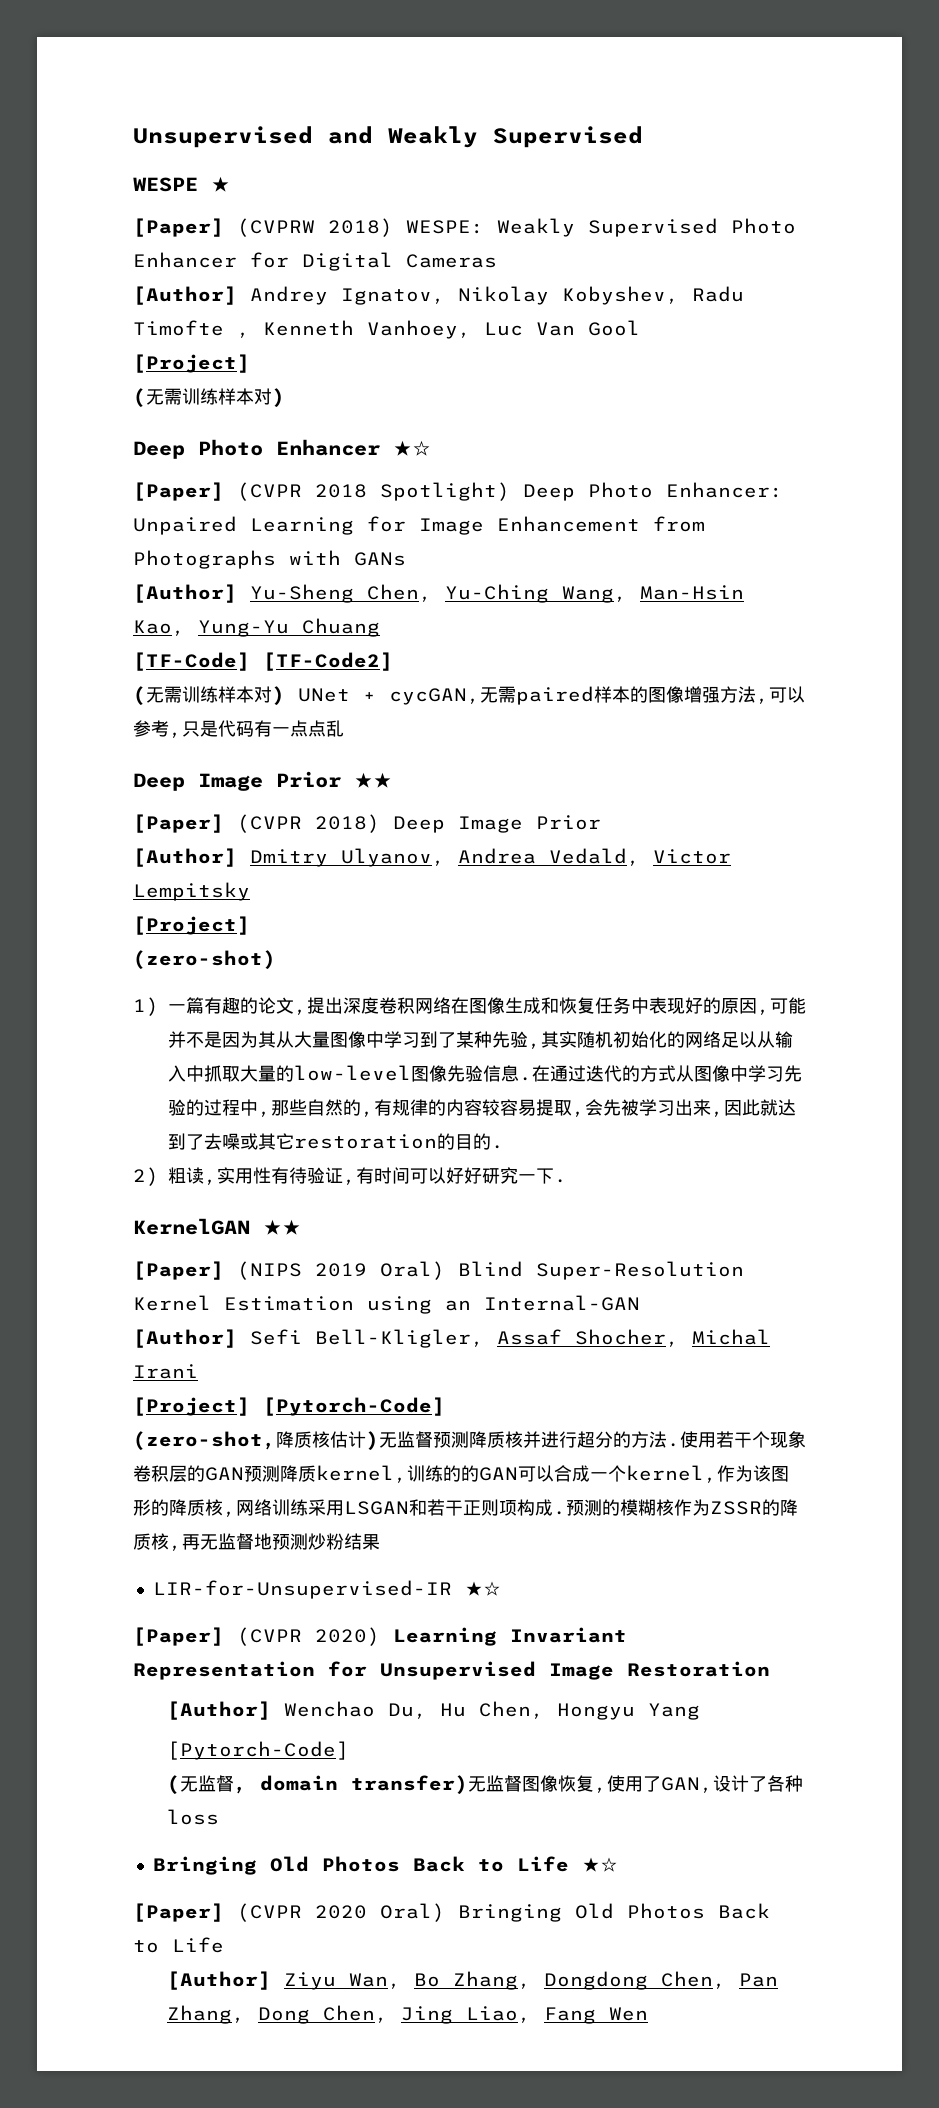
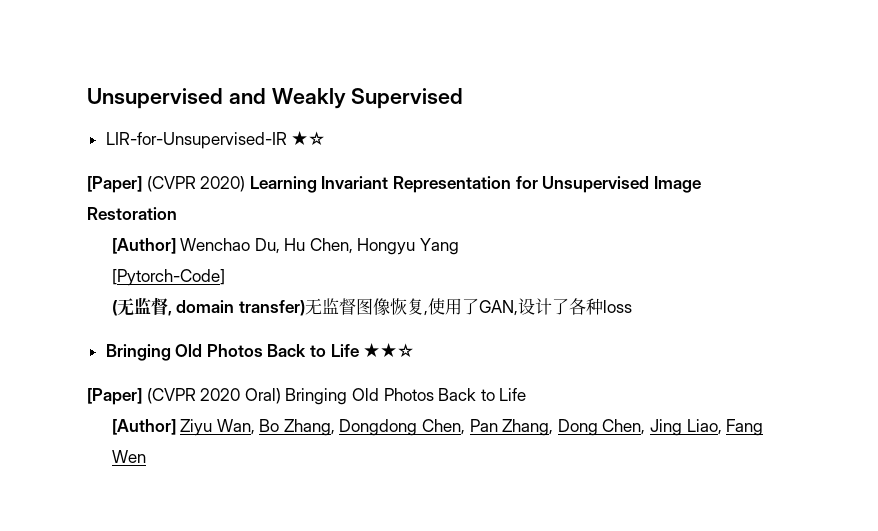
- WESPE ★
- [Paper] (CVPRW 2018) WESPE: Weakly Supervised Photo Enhancer for Digital Cameras
- [Author] Andrey Ignatov, Nikolay Kobyshev, Radu Timofte , Kenneth Vanhoey, Luc Van Gool
- [Project]
- (无需训练样本对)
- Deep Photo Enhancer ★☆
- [Paper] (CVPR 2018 Spotlight) Deep Photo Enhancer: Unpaired Learning for Image Enhancement from Photographs with GANs
- [Author] Yu-Sheng Chen, Yu-Ching Wang, Man-Hsin Kao, Yung-Yu Chuang
- [TF-Code] [TF-Code2]
- (无需训练样本对) UNet + cycGAN,无需paired样本的图像增强方法,可以参考,只是代码有一点点乱
- Deep Image Prior ★★
- [Paper] (CVPR 2018) Deep Image Prior
- [Author] Dmitry Ulyanov, Andrea Vedald, Victor Lempitsky
- [Project]
- (zero-shot)
- 1)一篇有趣的论文,提出深度卷积网络在图像生成和恢复任务中表现好的原因,可能并不是因为其从大量图像中学习到了某种先验,其实随机初始化的网络足以从输入中抓取大量的low-level图像先验信息.在通过迭代的方式从图像中学习先验的过程中,那些自然的,有规律的内容较容易提取,会先被学习出来,因此就达到了去噪或其它restoration的目的.
- 2)粗读,实用性有待验证,有时间可以好好研究一下.
- KernelGAN ★★
- [Paper] (NIPS 2019 Oral) Blind Super-Resolution Kernel Estimation using an Internal-GAN
- [Author] Sefi Bell-Kligler, Assaf Shocher, Michal Irani
- [Project] [Pytorch-Code]
- (zero-shot,降质核估计)无监督预测降质核并进行超分的方法.使用若干个现象卷积层的GAN预测降质kernel,训练的的GAN可以合成一个kernel,作为该图形的降质核,网络训练采用LSGAN和若干正则项构成.预测的模糊核作为ZSSR的降质核,再无监督地预测炒粉结果
- Bringing Old Photos Back to Life ★☆
+ Bringing Old Photos Back to Life ★★☆

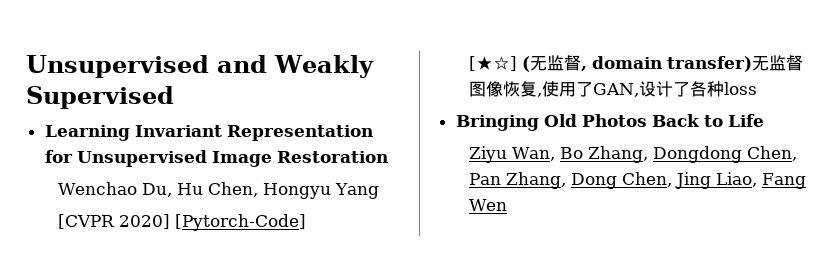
- LIR-for-Unsupervised-IR ★☆
- [Paper] (CVPR 2020) Learning Invariant Representation for Unsupervised Image Restoration
+ Learning Invariant Representation for Unsupervised Image Restoration
- [Author] Wenchao Du, Hu Chen, Hongyu Yang
+ Wenchao Du, Hu Chen, Hongyu Yang
- [Pytorch-Code]
+ [CVPR 2020] [Pytorch-Code]
- (无监督, domain transfer)无监督图像恢复,使用了GAN,设计了各种loss
+ [★☆] (无监督, domain transfer)无监督图像恢复,使用了GAN,设计了各种loss
- Bringing Old Photos Back to Life ★★☆
- [Paper] (CVPR 2020 Oral) Bringing Old Photos Back to Life
- [Author] Ziyu Wan, Bo Zhang, Dongdong Chen, Pan Zhang, Dong Chen, Jing Liao, Fang Wen
+ Bringing Old Photos Back to Life
+ Ziyu Wan, Bo Zhang, Dongdong Chen, Pan Zhang, Dong Chen, Jing Liao, Fang Wen

